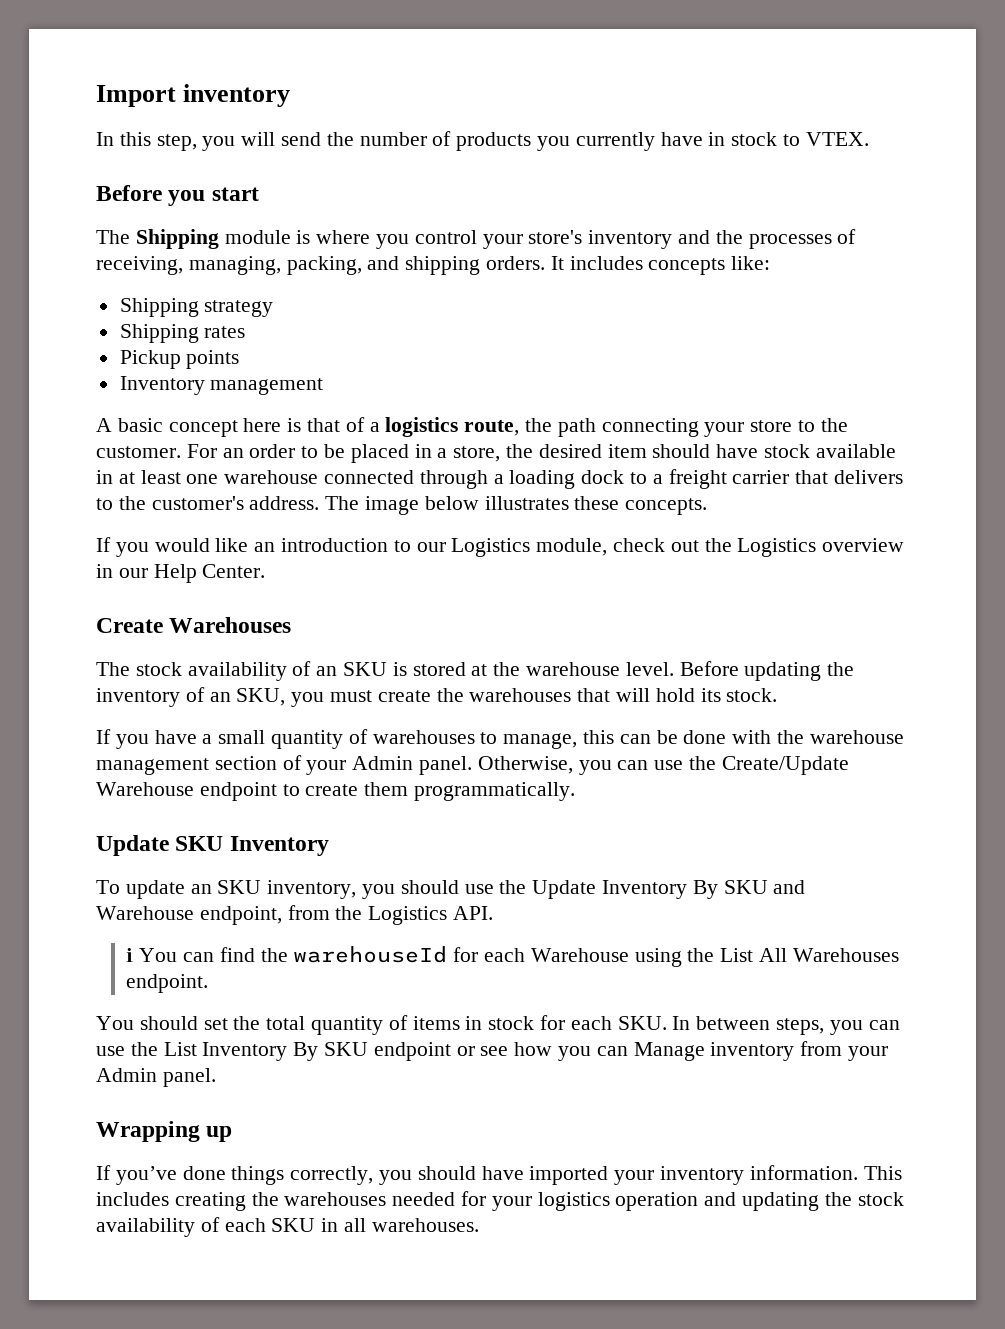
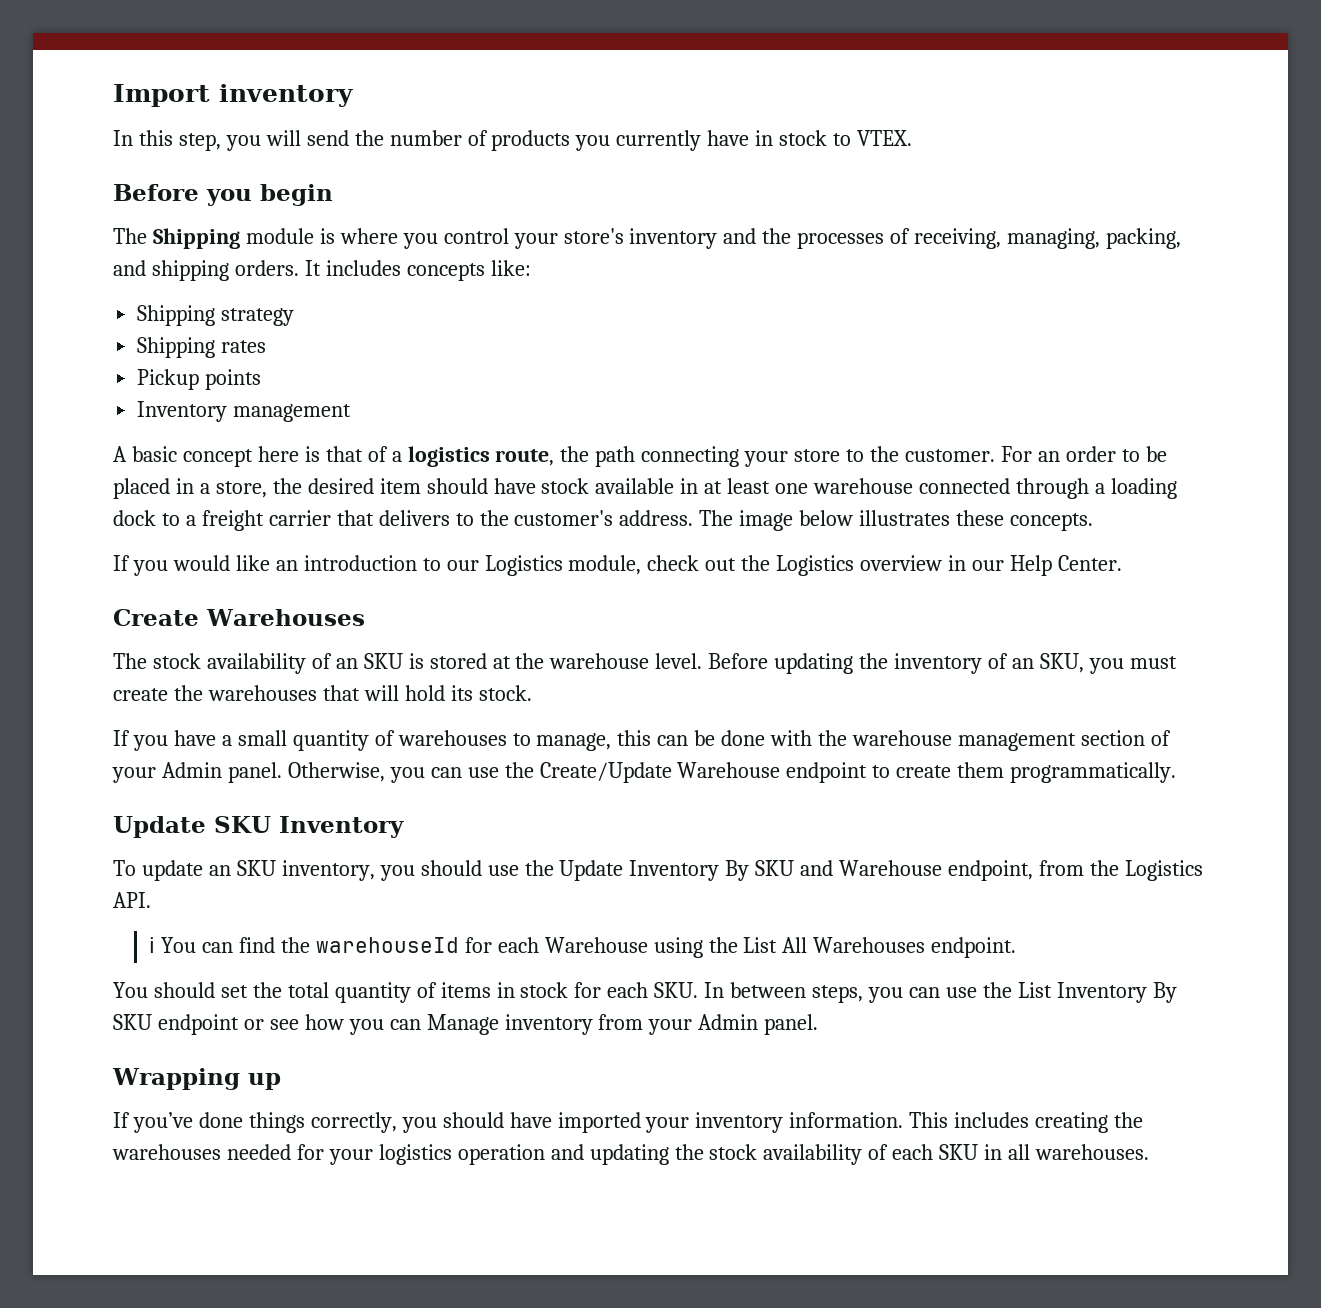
- Before you start
+ Before you begin

